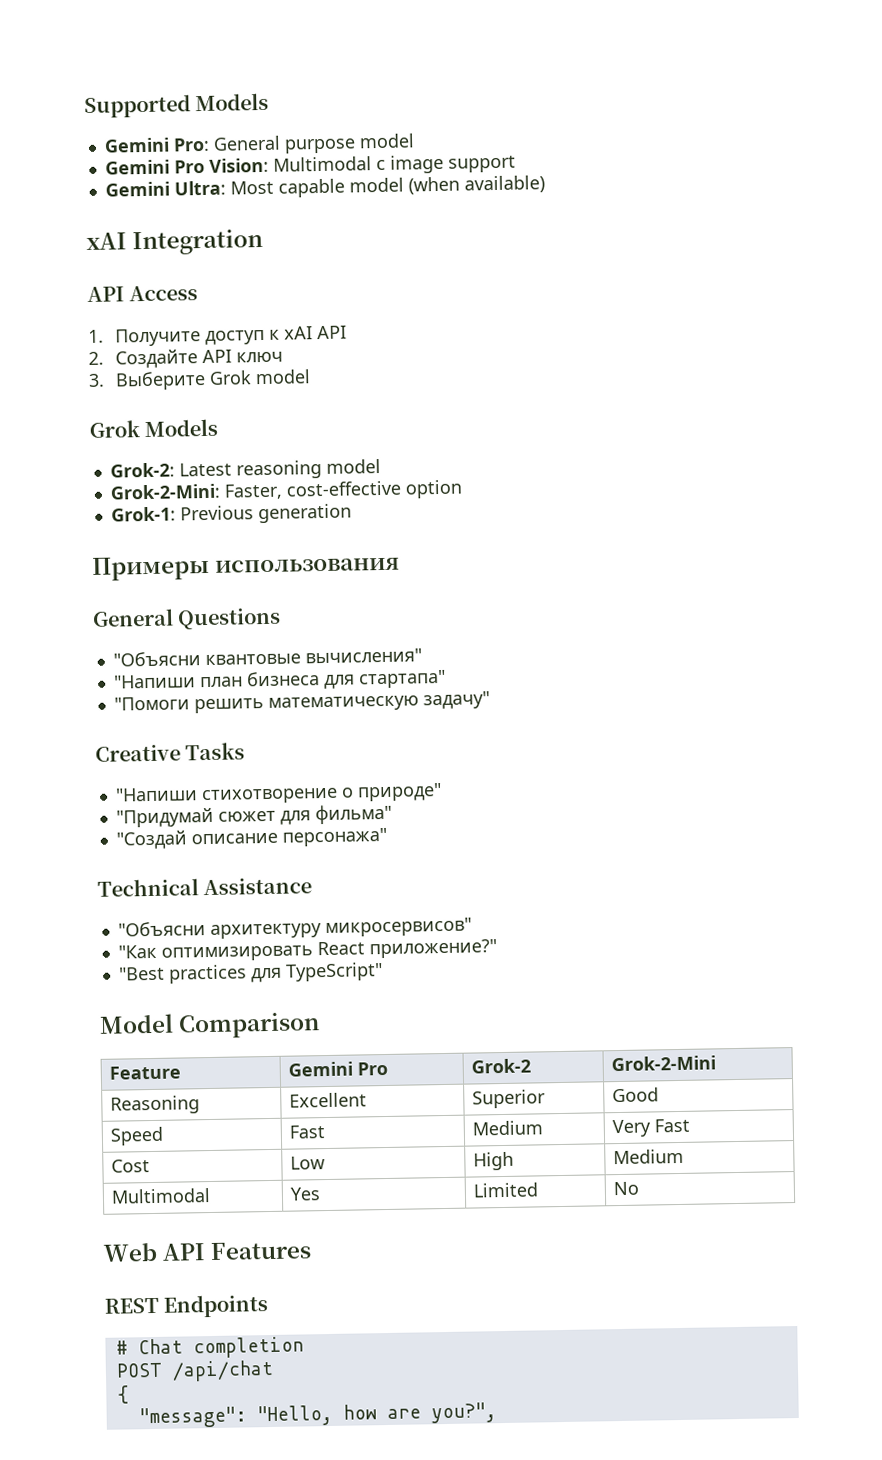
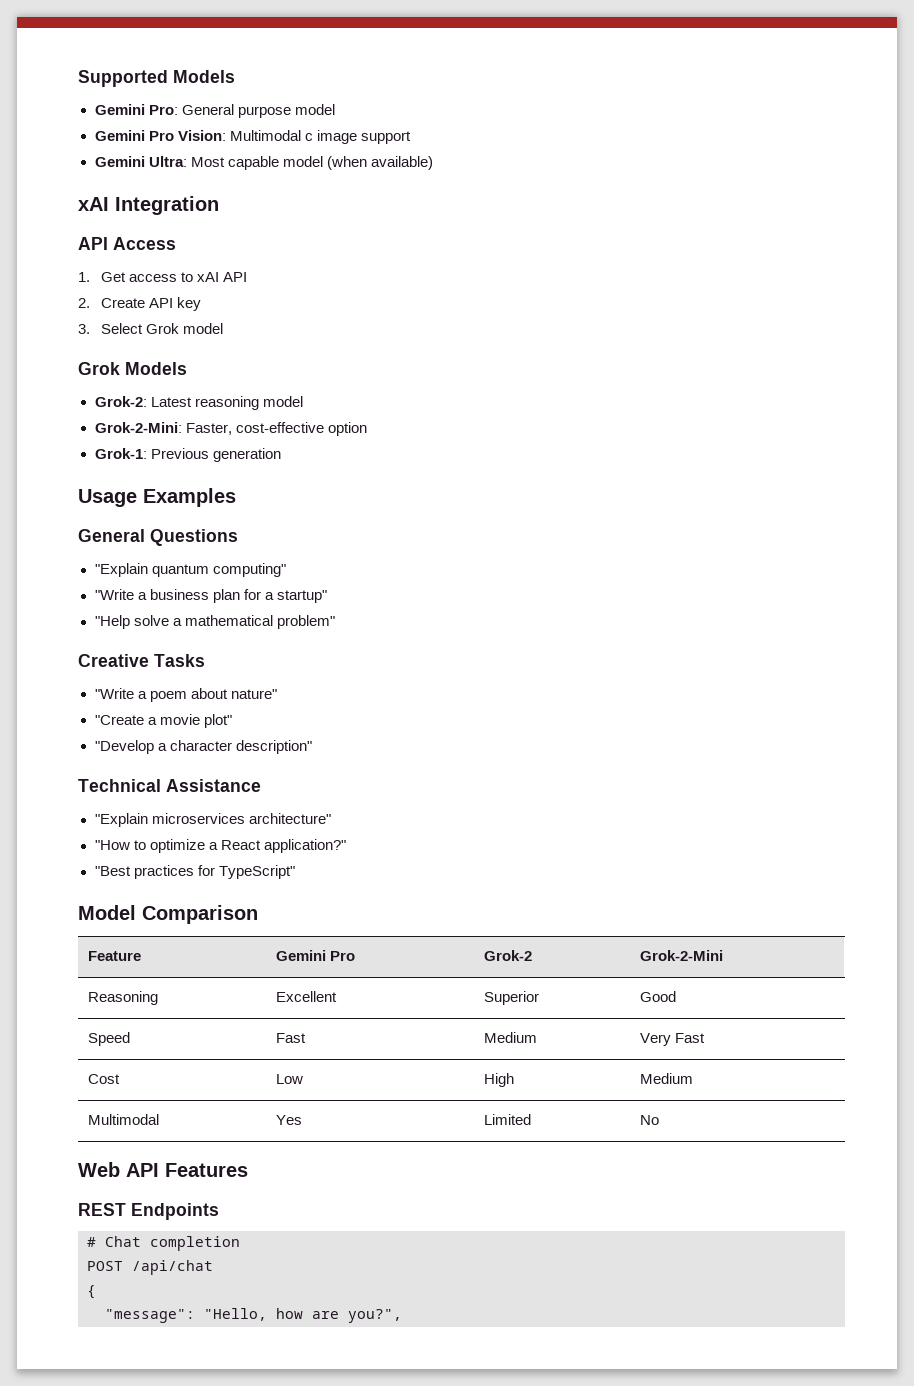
- 1. Получите доступ к xAI API
+ 1. Get access to xAI API
- 2. Создайте API ключ
+ 2. Create API key
- 3. Выберите Grok model
+ 3. Select Grok model
- Примеры использования
+ Usage Examples
- "Объясни квантовые вычисления"
- "Напиши план бизнеса для стартапа"
- "Помоги решить математическую задачу"
+ "Explain quantum computing"
+ "Write a business plan for a startup"
+ "Help solve a mathematical problem"
  Creative Tasks
- "Напиши стихотворение о природе"
- "Придумай сюжет для фильма"
- "Создай описание персонажа"
+ "Write a poem about nature"
+ "Create a movie plot"
+ "Develop a character description"
  Technical Assistance
- "Объясни архитектуру микросервисов"
- "Как оптимизировать React приложение?"
+ "Explain microservices architecture"
+ "How to optimize a React application?"
- "Best practices для TypeScript"
+ "Best practices for TypeScript"

